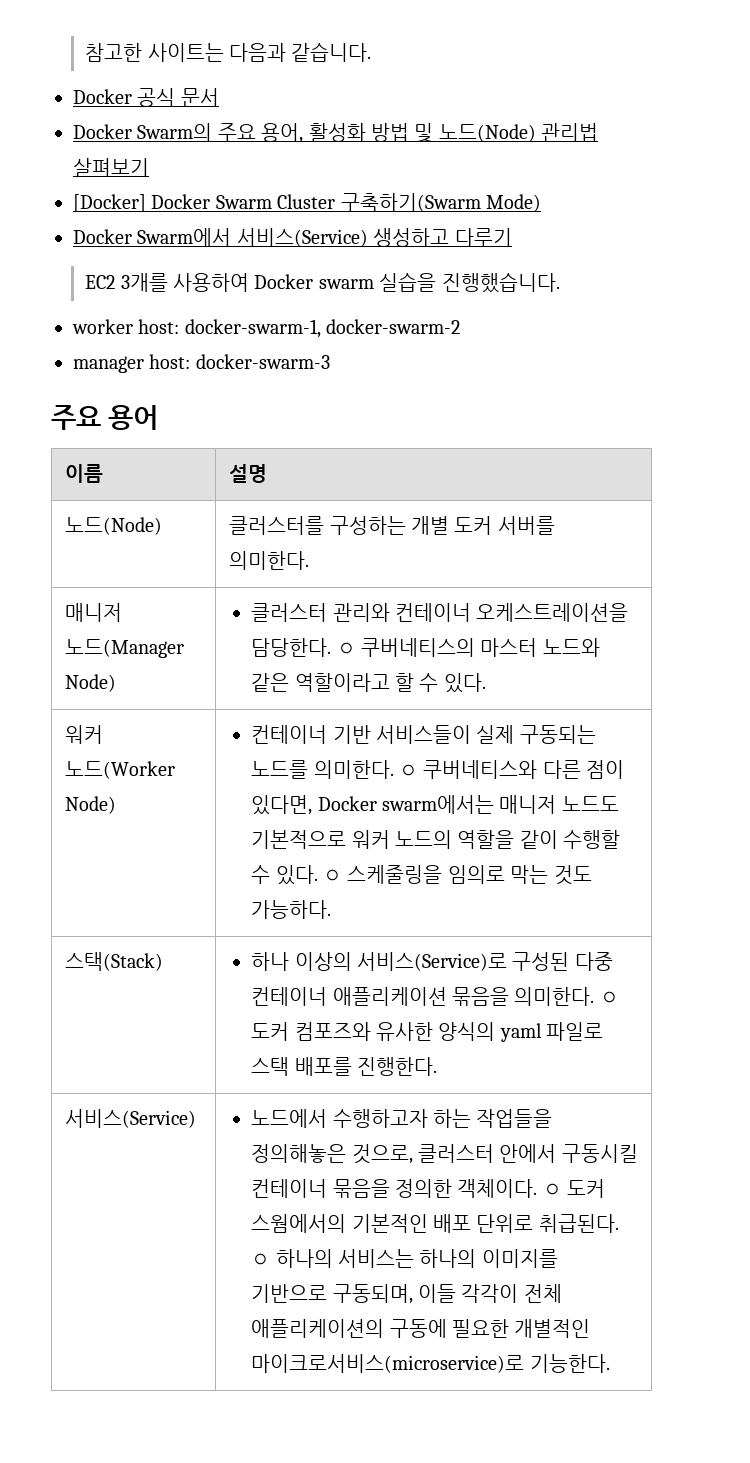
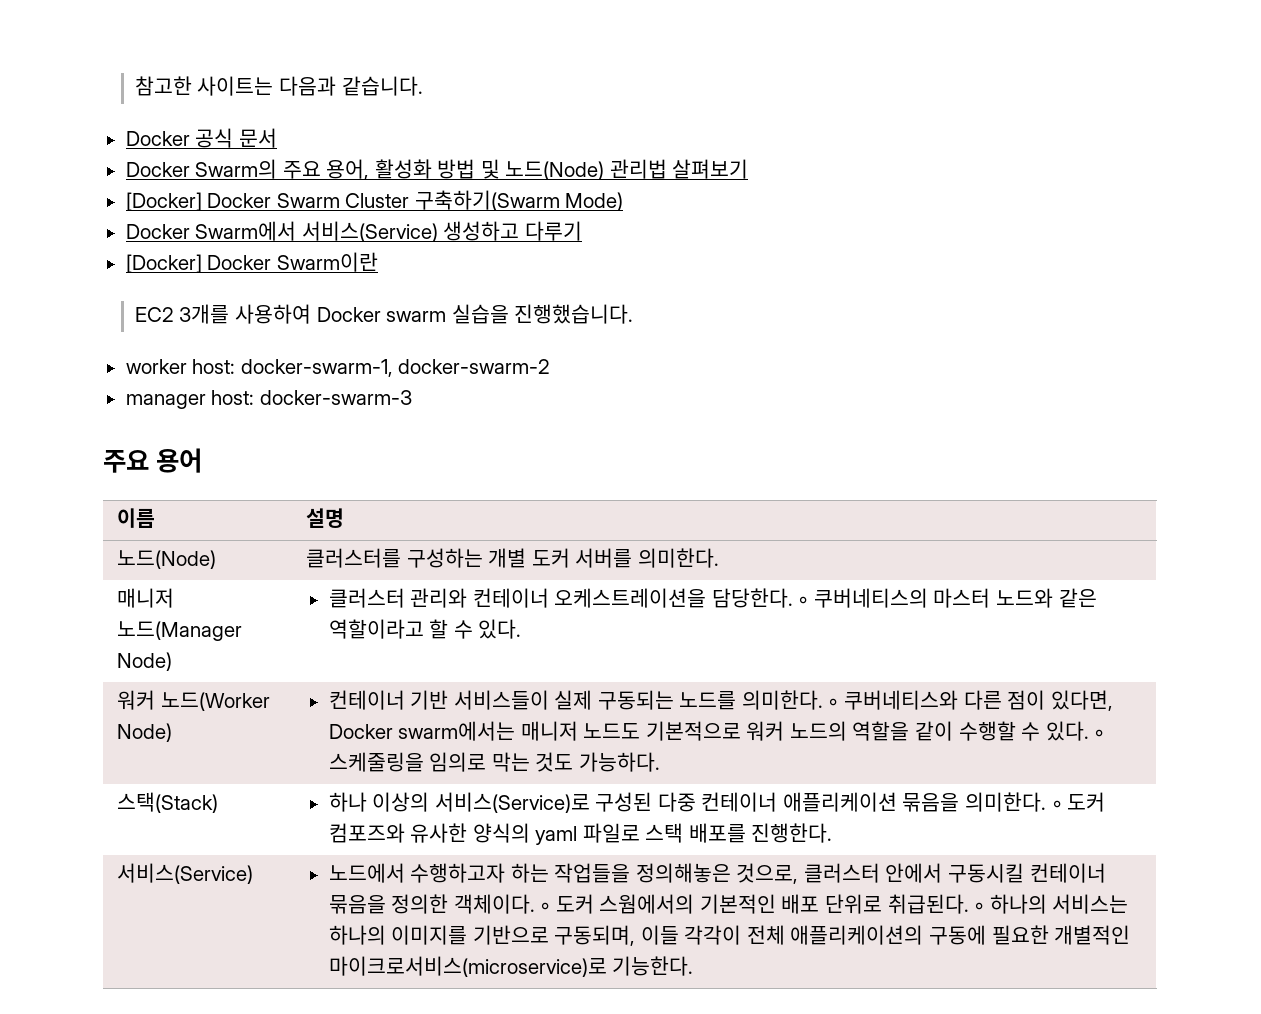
+ [Docker] Docker Swarm이란

